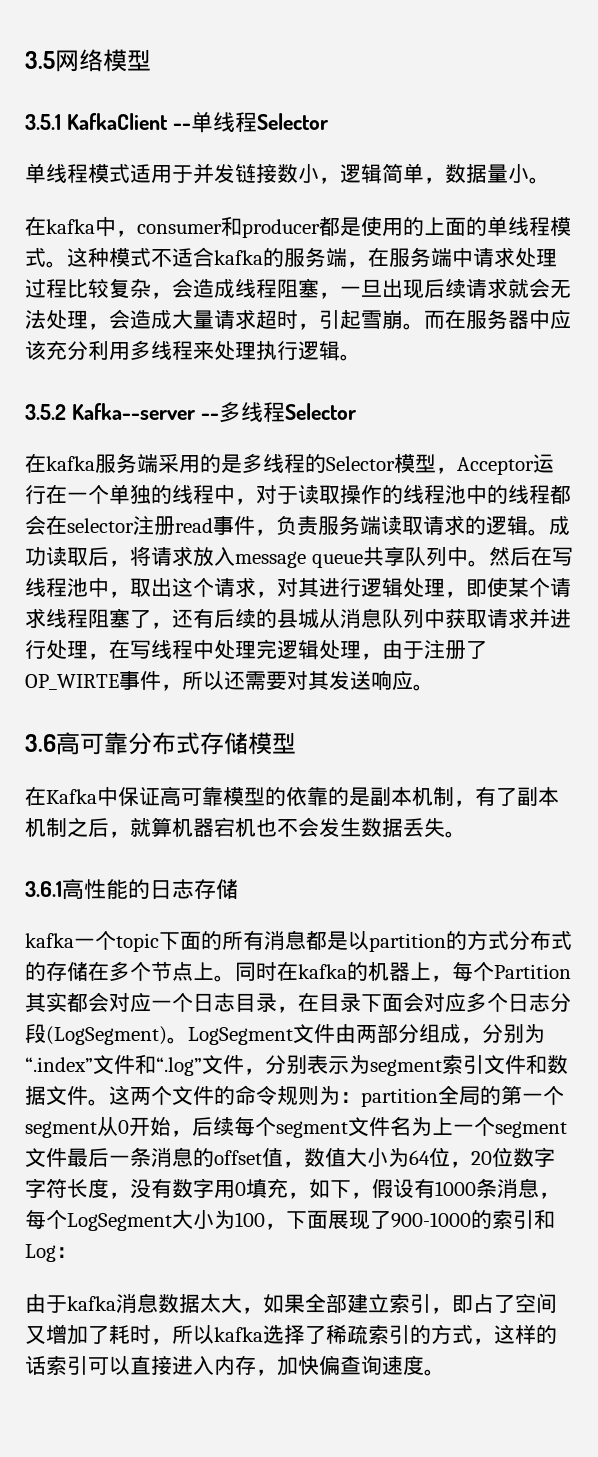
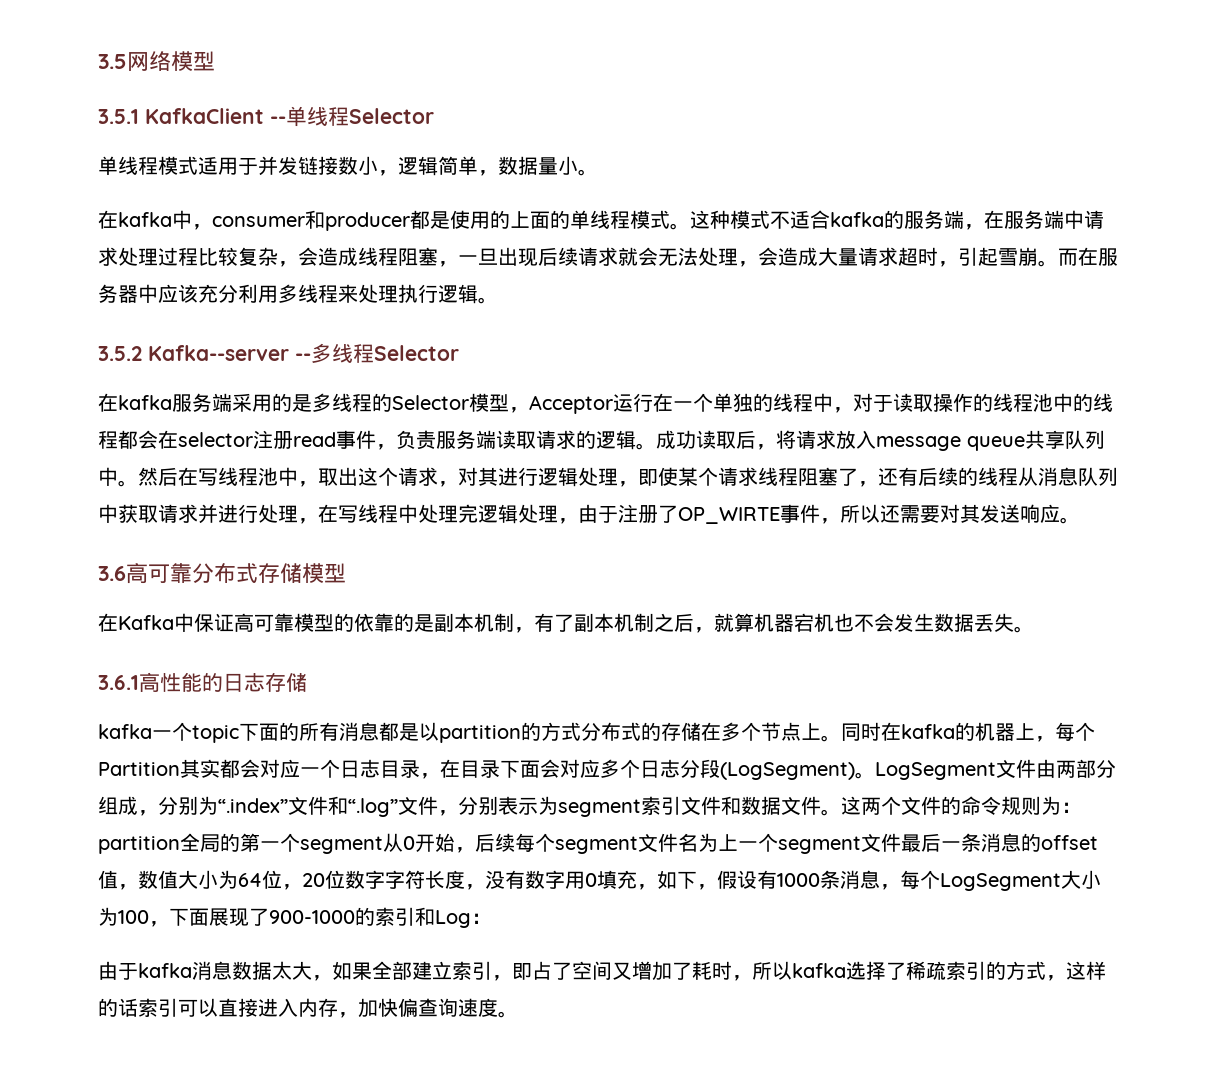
- 然后在写线程池中，取出这个请求，对其进行逻辑处理，即使某个请求线程阻塞了，还有后续的县城从消息队列中获取请求并进行处理，在写线程中处理完逻辑处理，由于注册了OP_WIRTE事件，所以还需要对其发送响应。
+ 然后在写线程池中，取出这个请求，对其进行逻辑处理，即使某个请求线程阻塞了，还有后续的线程从消息队列中获取请求并进行处理，在写线程中处理完逻辑处理，由于注册了OP_WIRTE事件，所以还需要对其发送响应。

